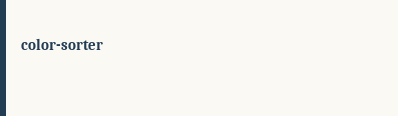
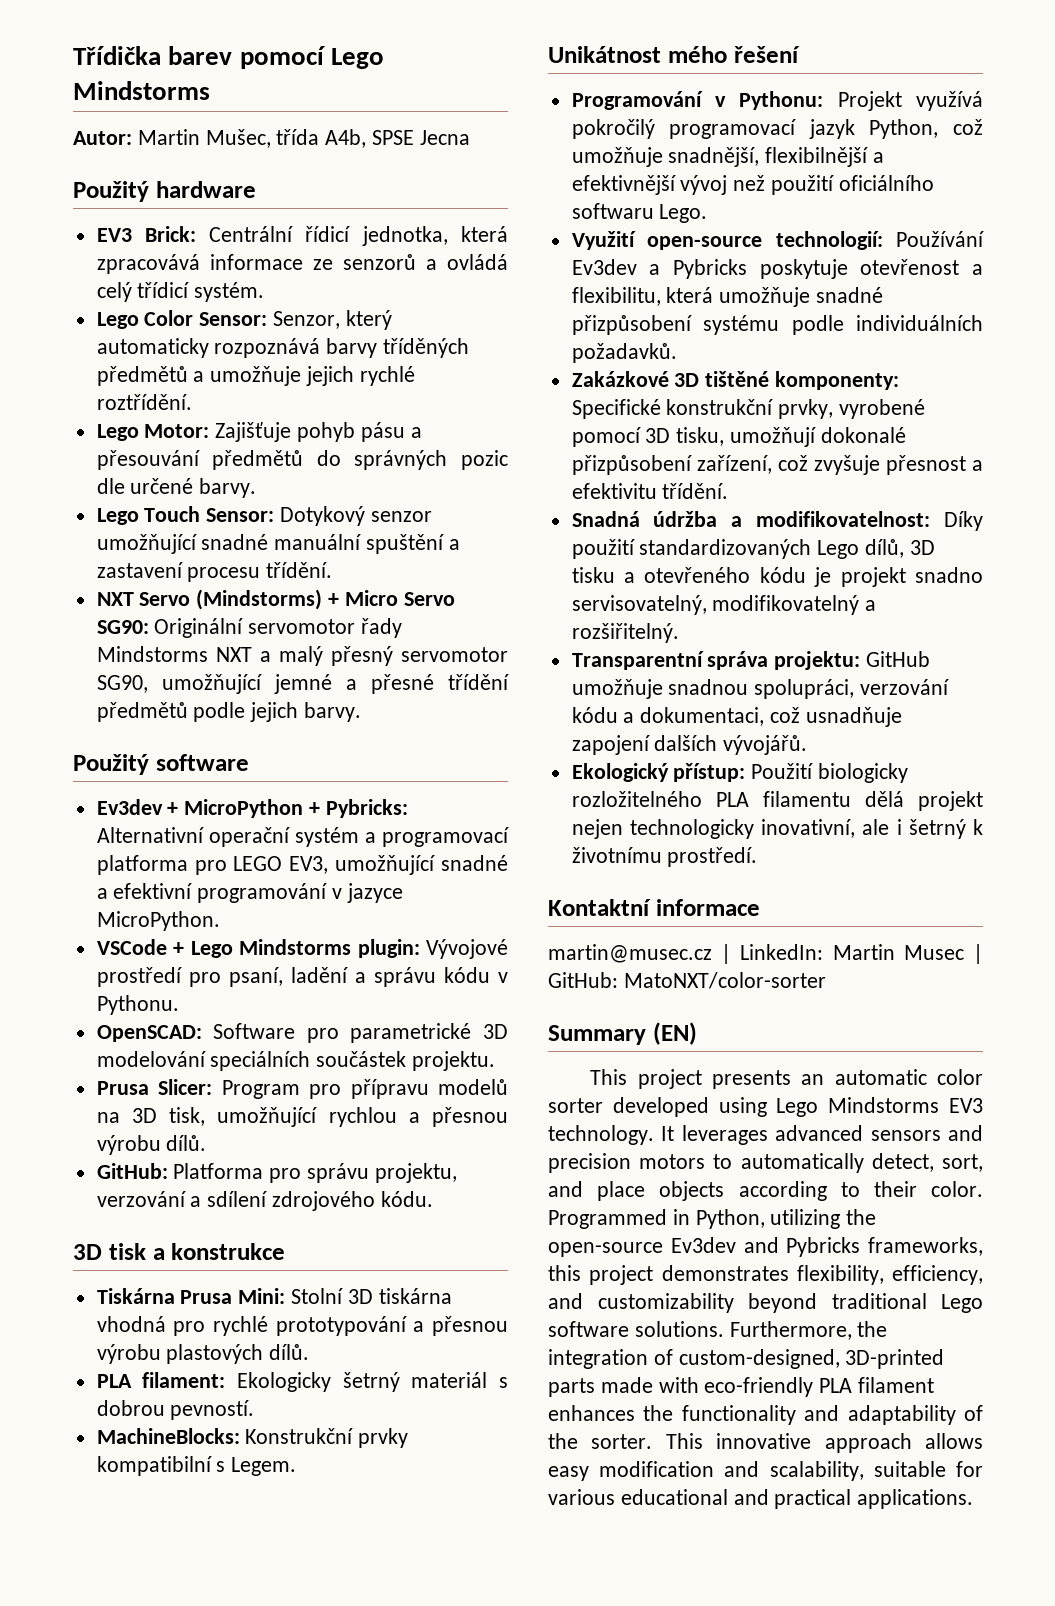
- color-sorter
+ Třídička barev pomocí Lego Mindstorms
+ Autor: Martin Mušec, třída A4b, SPSE Jecna
+ Použitý hardware
+ EV3 Brick: Centrální řídicí jednotka, která zpracovává informace ze senzorů a ovládá celý třídicí systém.
+ Lego Color Sensor: Senzor, který automaticky rozpoznává barvy tříděných předmětů a umožňuje jejich rychlé roztřídění.
+ Lego Motor: Zajišťuje pohyb pásu a přesouvání předmětů do správných pozic dle určené barvy.
+ Lego Touch Sensor: Dotykový senzor umožňující snadné manuální spuštění a zastavení procesu třídění.
+ NXT Servo (Mindstorms) + Micro Servo SG90: Originální servomotor řady Mindstorms NXT a malý přesný servomotor SG90, umožňující jemné a přesné třídění předmětů podle jejich barvy.
+ Použitý software
+ Ev3dev + MicroPython + Pybricks: Alternativní operační systém a programovací platforma pro LEGO EV3, umožňující snadné a efektivní programování v jazyce MicroPython.
+ VSCode + Lego Mindstorms plugin: Vývojové prostředí pro psaní, ladění a správu kódu v Pythonu.
+ OpenSCAD: Software pro parametrické 3D modelování speciálních součástek projektu.
+ Prusa Slicer: Program pro přípravu modelů na 3D tisk, umožňující rychlou a přesnou výrobu dílů.
+ GitHub: Platforma pro správu projektu, verzování a sdílení zdrojového kódu.
+ 3D tisk a konstrukce
+ Tiskárna Prusa Mini: Stolní 3D tiskárna vhodná pro rychlé prototypování a přesnou výrobu plastových dílů.
+ PLA filament: Ekologicky šetrný materiál s dobrou pevností.
+ MachineBlocks: Konstrukční prvky kompatibilní s Legem.
+ Unikátnost mého řešení
+ Programování v Pythonu: Projekt využívá pokročilý programovací jazyk Python, což umožňuje snadnější, flexibilnější a efektivnější vývoj než použití oficiálního softwaru Lego.
+ Využití open-source technologií: Používání Ev3dev a Pybricks poskytuje otevřenost a flexibilitu, která umožňuje snadné přizpůsobení systému podle individuálních požadavků.
+ Zakázkové 3D tištěné komponenty: Specifické konstrukční prvky, vyrobené pomocí 3D tisku, umožňují dokonalé přizpůsobení zařízení, což zvyšuje přesnost a efektivitu třídění.
+ Snadná údržba a modifikovatelnost: Díky použití standardizovaných Lego dílů, 3D tisku a otevřeného kódu je projekt snadno servisovatelný, modifikovatelný a rozšiřitelný.
+ Transparentní správa projektu: GitHub umožňuje snadnou spolupráci, verzování kódu a dokumentaci, což usnadňuje zapojení dalších vývojářů.
+ Ekologický přístup: Použití biologicky rozložitelného PLA filamentu dělá projekt nejen technologicky inovativní, ale i šetrný k životnímu prostředí.
+ Kontaktní informace
+ martin@musec.cz | LinkedIn: Martin Musec | GitHub: MatoNXT/color-sorter
+ Summary (EN)
+ This project presents an automatic color sorter developed using Lego Mindstorms EV3 technology. It leverages advanced sensors and precision motors to automatically detect, sort, and place objects according to their color. Programmed in Python, utilizing the open-source Ev3dev and Pybricks frameworks, this project demonstrates flexibility, efficiency, and customizability beyond traditional Lego software solutions. Furthermore, the integration of custom-designed, 3D-printed parts made with eco-friendly PLA filament enhances the functionality and adaptability of the sorter. This innovative approach allows easy modification and scalability, suitable for various educational and practical applications.

